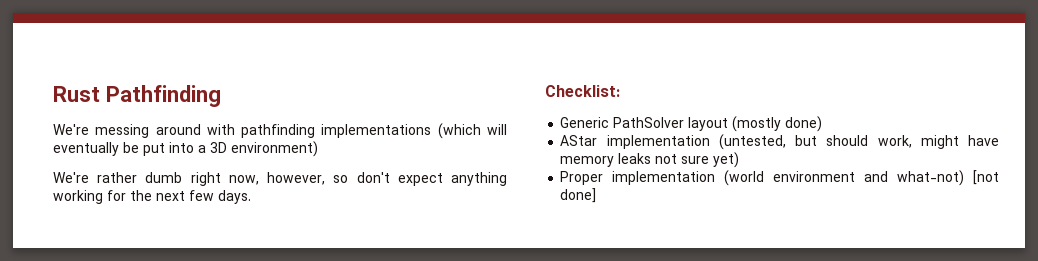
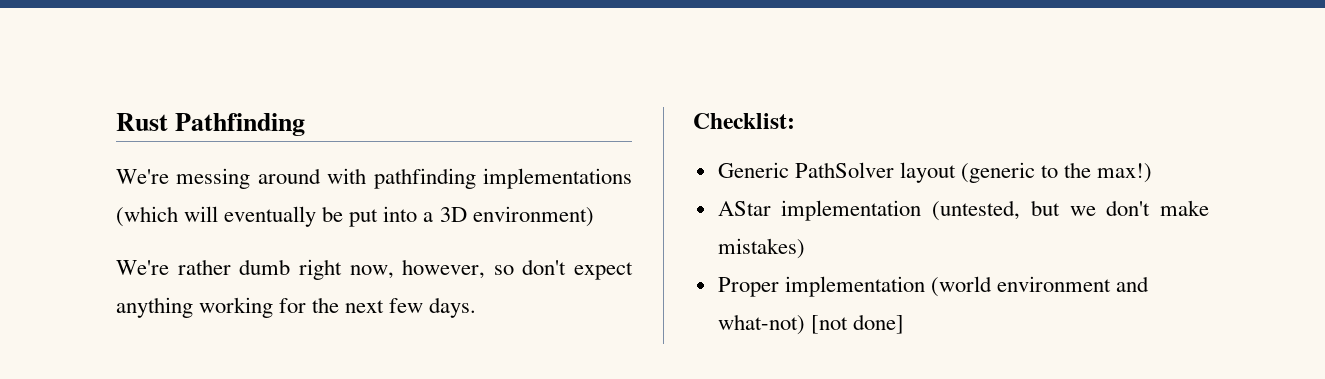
- Generic PathSolver layout (mostly done)
+ Generic PathSolver layout (generic to the max!)
- AStar implementation (untested, but should work, might have memory leaks not sure yet)
+ AStar implementation (untested, but we don't make mistakes)

